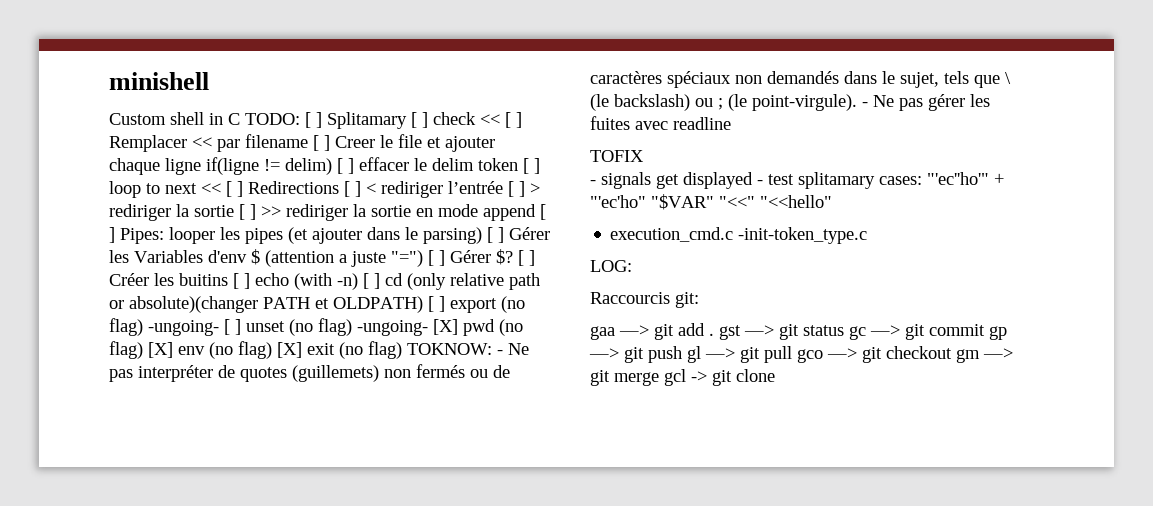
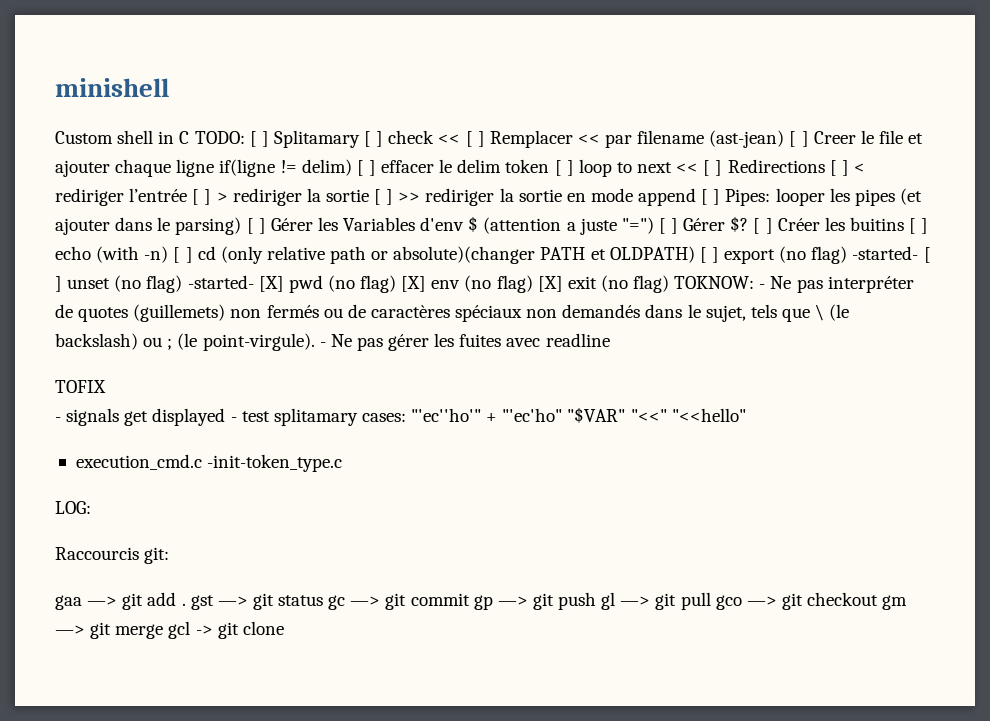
- [ ] Splitamary [ ] check << [ ] Remplacer << par filename [ ] Creer le file et ajouter chaque ligne if(ligne != delim) [ ] effacer le delim token [ ] loop to next << [ ] Redirections [ ] < rediriger l’entrée [ ] > rediriger la sortie [ ] >> rediriger la sortie en mode append [ ] Pipes:
+ [ ] Splitamary [ ] check << [ ] Remplacer << par filename (ast-jean) [ ] Creer le file et ajouter chaque ligne if(ligne != delim) [ ] effacer le delim token [ ] loop to next << [ ] Redirections [ ] < rediriger l’entrée [ ] > rediriger la sortie [ ] >> rediriger la sortie en mode append [ ] Pipes:
- [ ] Créer les buitins [ ] echo (with -n) [ ] cd (only relative path or absolute)(changer PATH et OLDPATH) [ ] export (no flag) -ungoing- [ ] unset (no flag) -ungoing- [X] pwd (no flag) [X] env (no flag) [X] exit (no flag) TOKNOW:
+ [ ] Créer les buitins [ ] echo (with -n) [ ] cd (only relative path or absolute)(changer PATH et OLDPATH) [ ] export (no flag) -started- [ ] unset (no flag) -started- [X] pwd (no flag) [X] env (no flag) [X] exit (no flag) TOKNOW:

